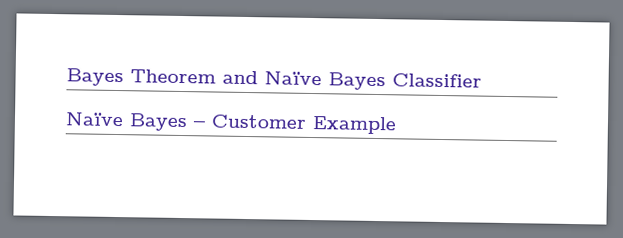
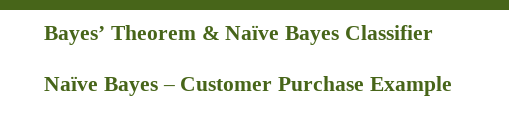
- Bayes Theorem and Naïve Bayes Classifier
+ Bayes’ Theorem & Naïve Bayes Classifier
- Naïve Bayes – Customer Example
+ Naïve Bayes – Customer Purchase Example

